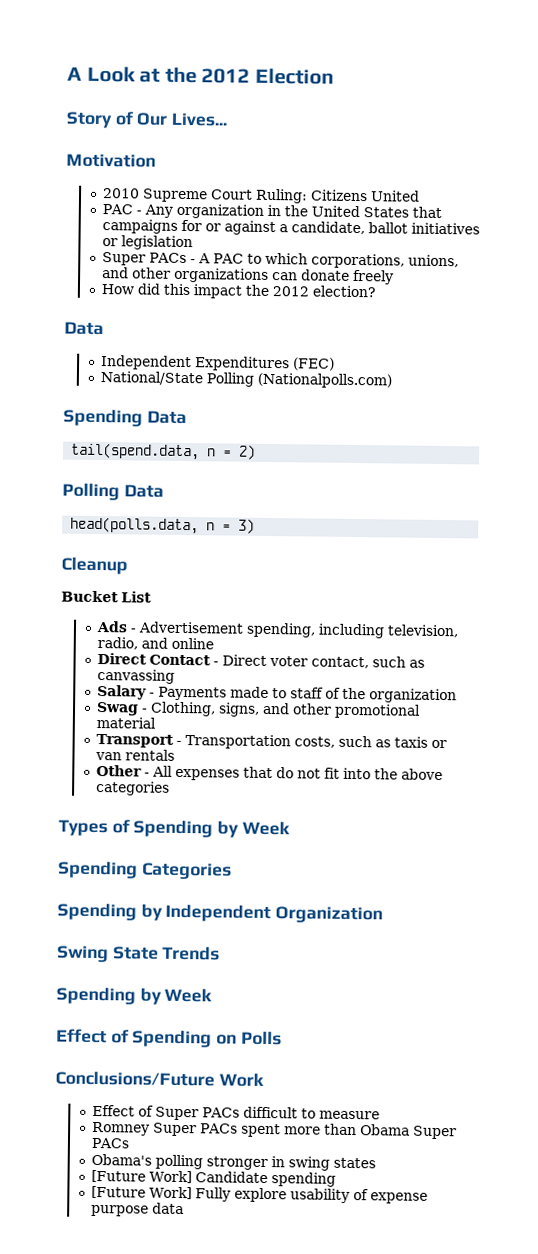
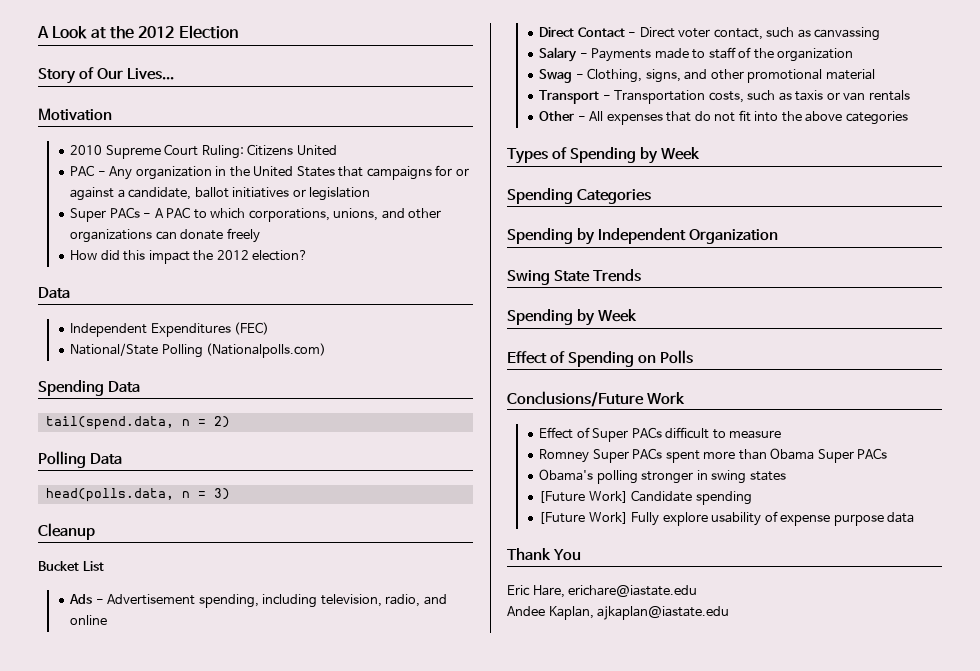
+ Thank You
+ Eric Hare, erichare@iastate.edu
+ Andee Kaplan, ajkaplan@iastate.edu

